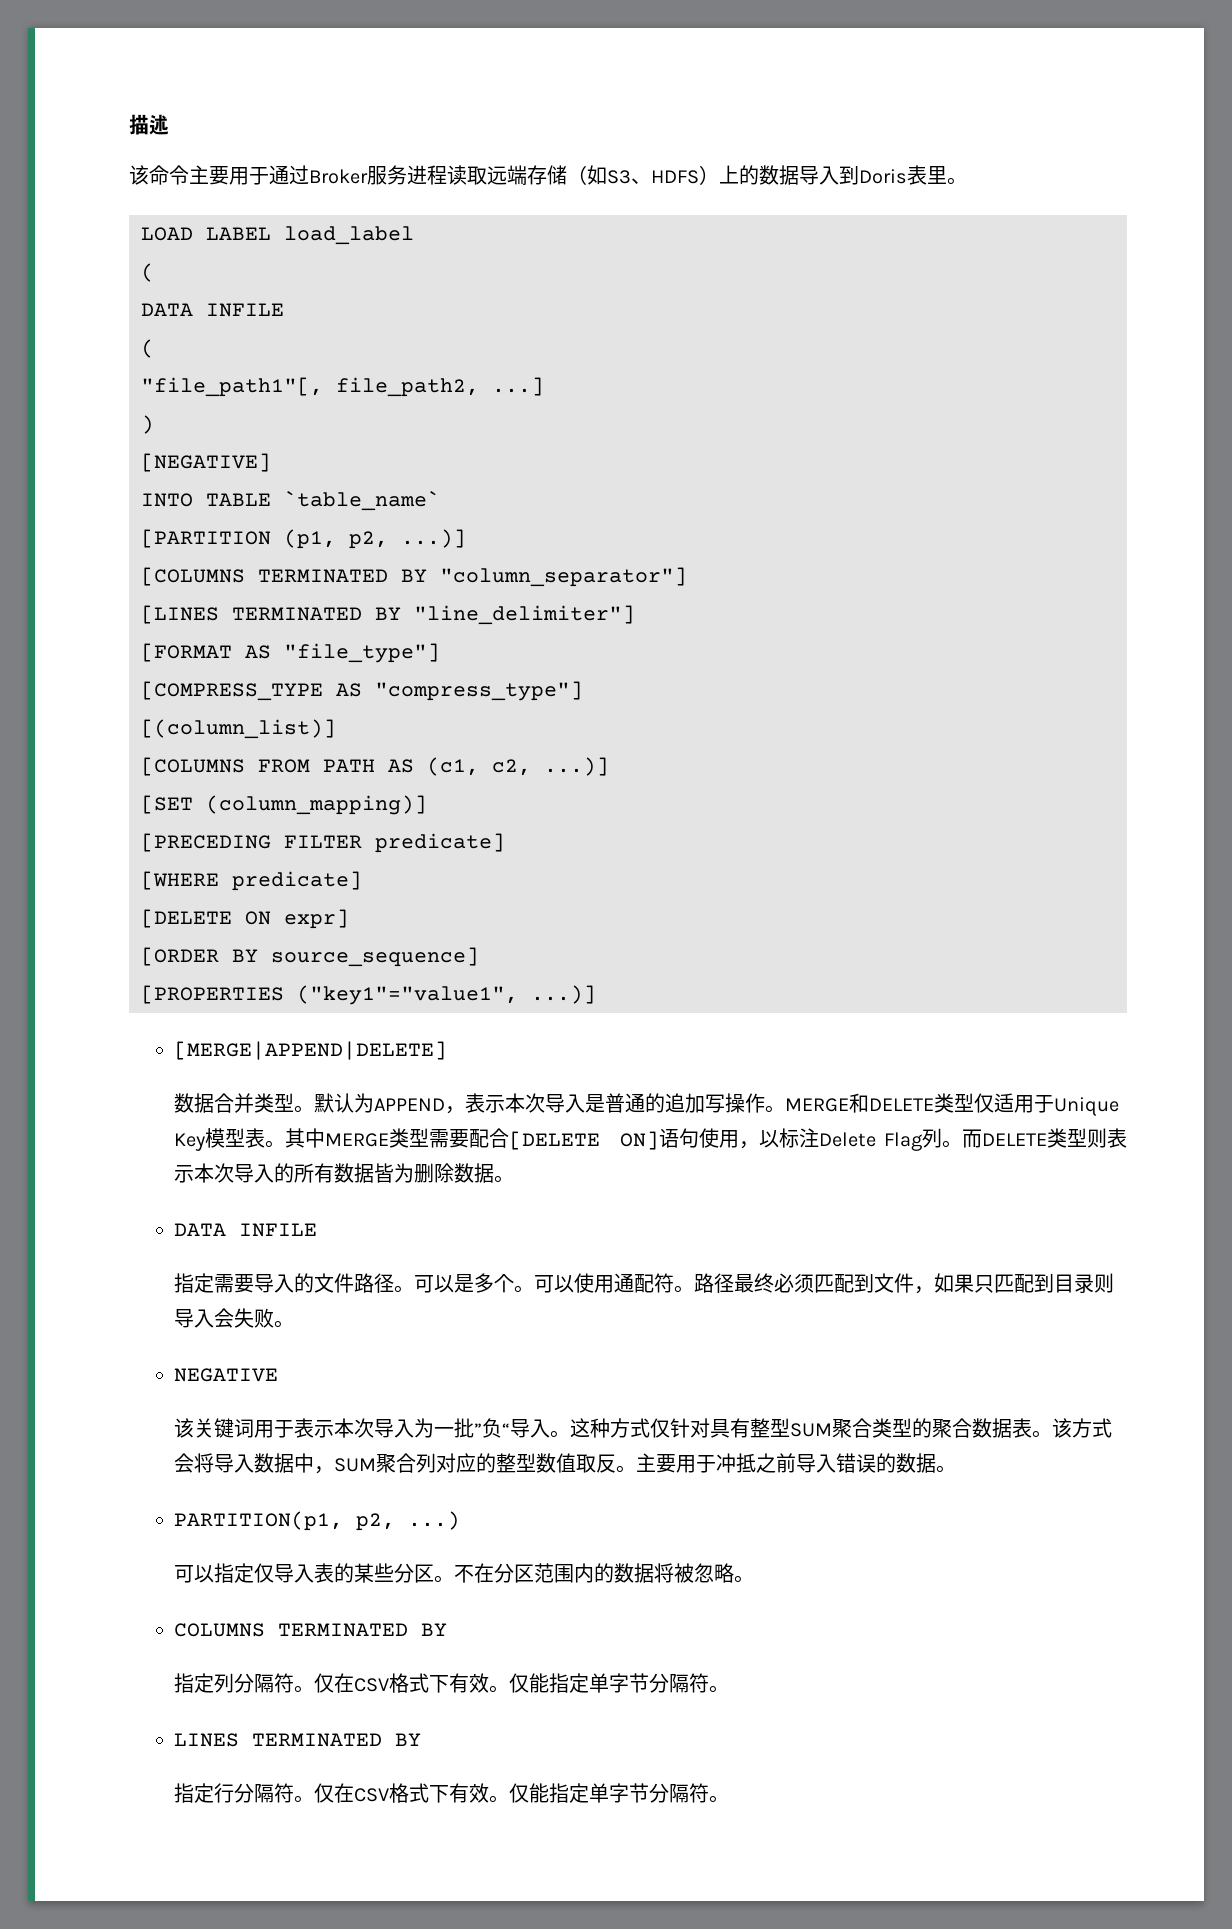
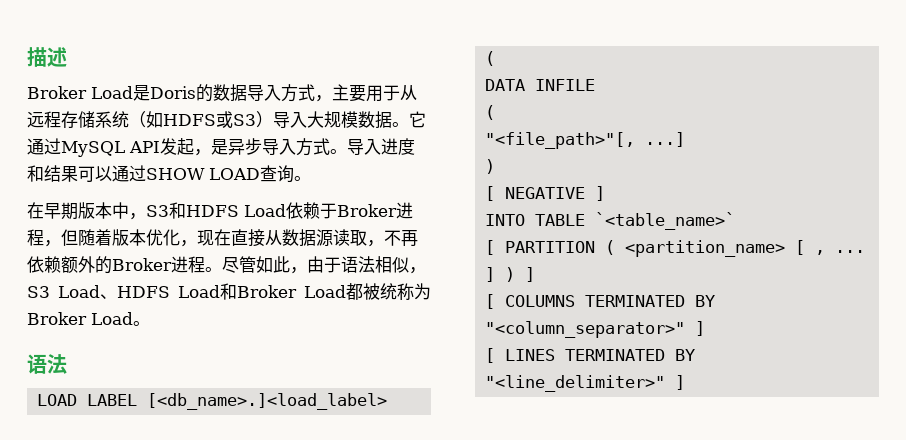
- 该命令主要用于通过Broker服务进程读取远端存储（如S3、HDFS）上的数据导入到Doris表里。
+ Broker Load是Doris的数据导入方式，主要用于从远程存储系统（如HDFS或S3）导入大规模数据。它通过MySQL API发起，是异步导入方式。导入进度和结果可以通过SHOW LOAD查询。
+ 在早期版本中，S3和HDFS Load依赖于Broker进程，但随着版本优化，现在直接从数据源读取，不再依赖额外的Broker进程。尽管如此，由于语法相似，S3 Load、HDFS Load和Broker Load都被统称为Broker Load。
+ 语法
- LOAD LABEL load_label
+ LOAD LABEL [<db_name>.]<load_label>
- "file_path1"[, file_path2, ...]
+ "<file_path>"[, ...]
- [NEGATIVE]
+ [ NEGATIVE ]
- INTO TABLE `table_name`
- [PARTITION (p1, p2, ...)]
- [COLUMNS TERMINATED BY "column_separator"]
- [LINES TERMINATED BY "line_delimiter"]
- [FORMAT AS "file_type"]
- [COMPRESS_TYPE AS "compress_type"]
- [(column_list)]
- [COLUMNS FROM PATH AS (c1, c2, ...)]
- [SET (column_mapping)]
- [PRECEDING FILTER predicate]
- [WHERE predicate]
- [DELETE ON expr]
- [ORDER BY source_sequence]
- [PROPERTIES ("key1"="value1", ...)]
- [MERGE|APPEND|DELETE]
- 数据合并类型。默认为APPEND，表示本次导入是普通的追加写操作。MERGE和DELETE类型仅适用于Unique Key模型表。其中MERGE类型需要配合[DELETE ON]语句使用，以标注Delete Flag列。而DELETE类型则表示本次导入的所有数据皆为删除数据。
- DATA INFILE
- 指定需要导入的文件路径。可以是多个。可以使用通配符。路径最终必须匹配到文件，如果只匹配到目录则导入会失败。
- NEGATIVE
- 该关键词用于表示本次导入为一批”负“导入。这种方式仅针对具有整型SUM聚合类型的聚合数据表。该方式会将导入数据中，SUM聚合列对应的整型数值取反。主要用于冲抵之前导入错误的数据。
- PARTITION(p1, p2, ...)
- 可以指定仅导入表的某些分区。不在分区范围内的数据将被忽略。
- COLUMNS TERMINATED BY
- 指定列分隔符。仅在CSV格式下有效。仅能指定单字节分隔符。
- LINES TERMINATED BY
- 指定行分隔符。仅在CSV格式下有效。仅能指定单字节分隔符。
+ INTO TABLE `<table_name>`
+ [ PARTITION ( <partition_name> [ , ... ] ) ]
+ [ COLUMNS TERMINATED BY "<column_separator>" ]
+ [ LINES TERMINATED BY "<line_delimiter>" ]

